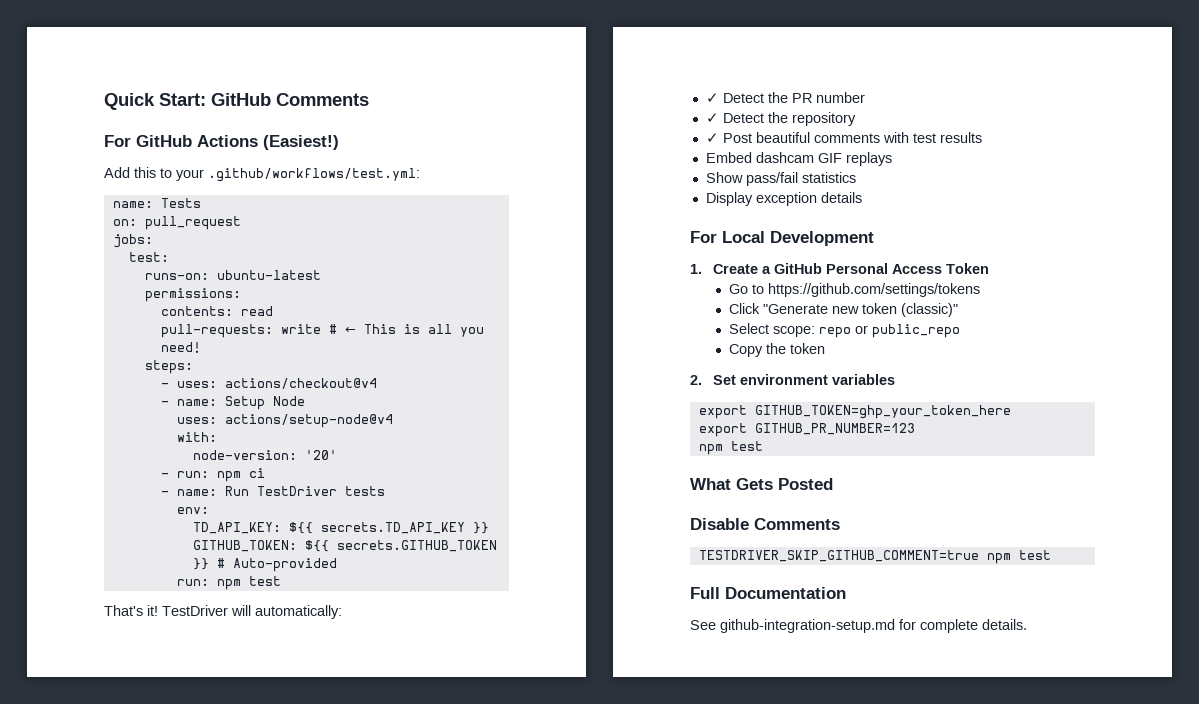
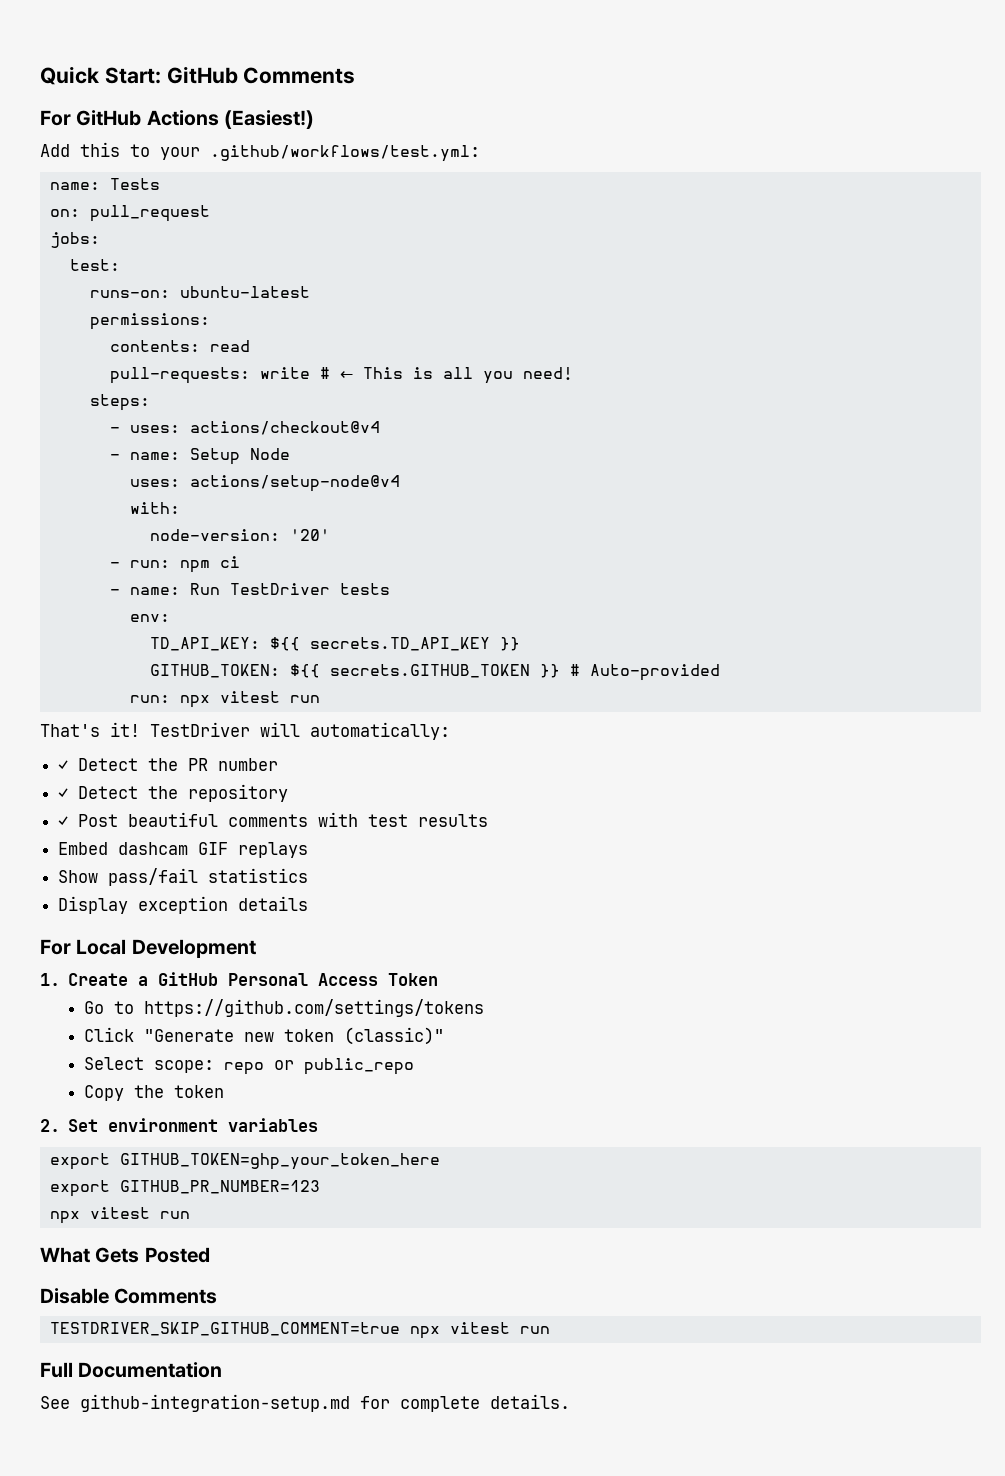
- run: npm test
+ run: npx vitest run
  export GITHUB_PR_NUMBER=123
- npm test
+ npx vitest run
- TESTDRIVER_SKIP_GITHUB_COMMENT=true npm test
+ TESTDRIVER_SKIP_GITHUB_COMMENT=true npx vitest run

